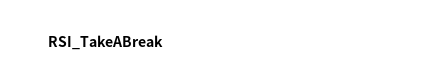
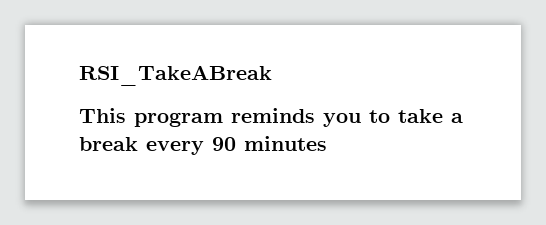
+ This program reminds you to take a break every 90 minutes

